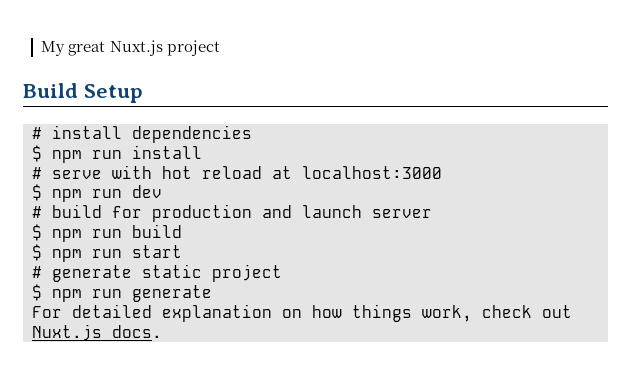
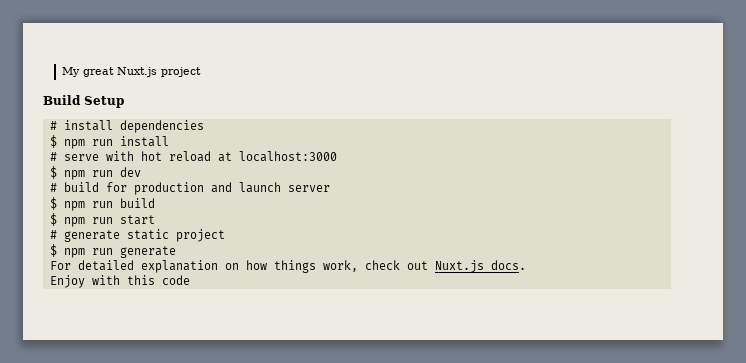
+ Enjoy with this code

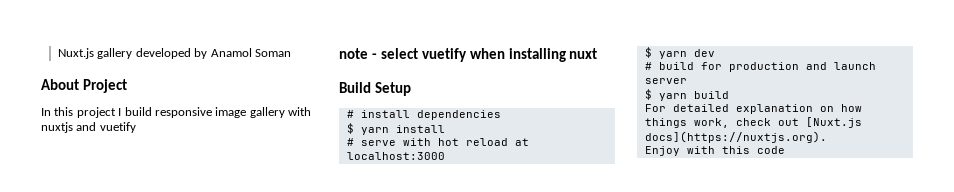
- My great Nuxt.js project
+ Nuxt.js gallery developed by Anamol Soman
+ About Project
+ In this project I build responsive image gallery with nuxtjs and vuetify
+ note - select vuetify when installing nuxt
- $ npm run install
+ $ yarn install
- $ npm run dev
+ $ yarn dev
- $ npm run build
- $ npm run start
- # generate static project
- $ npm run generate
+ $ yarn build
- For detailed explanation on how things work, check out Nuxt.js docs.
+ For detailed explanation on how things work, check out [Nuxt.js docs](https://nuxtjs.org).

